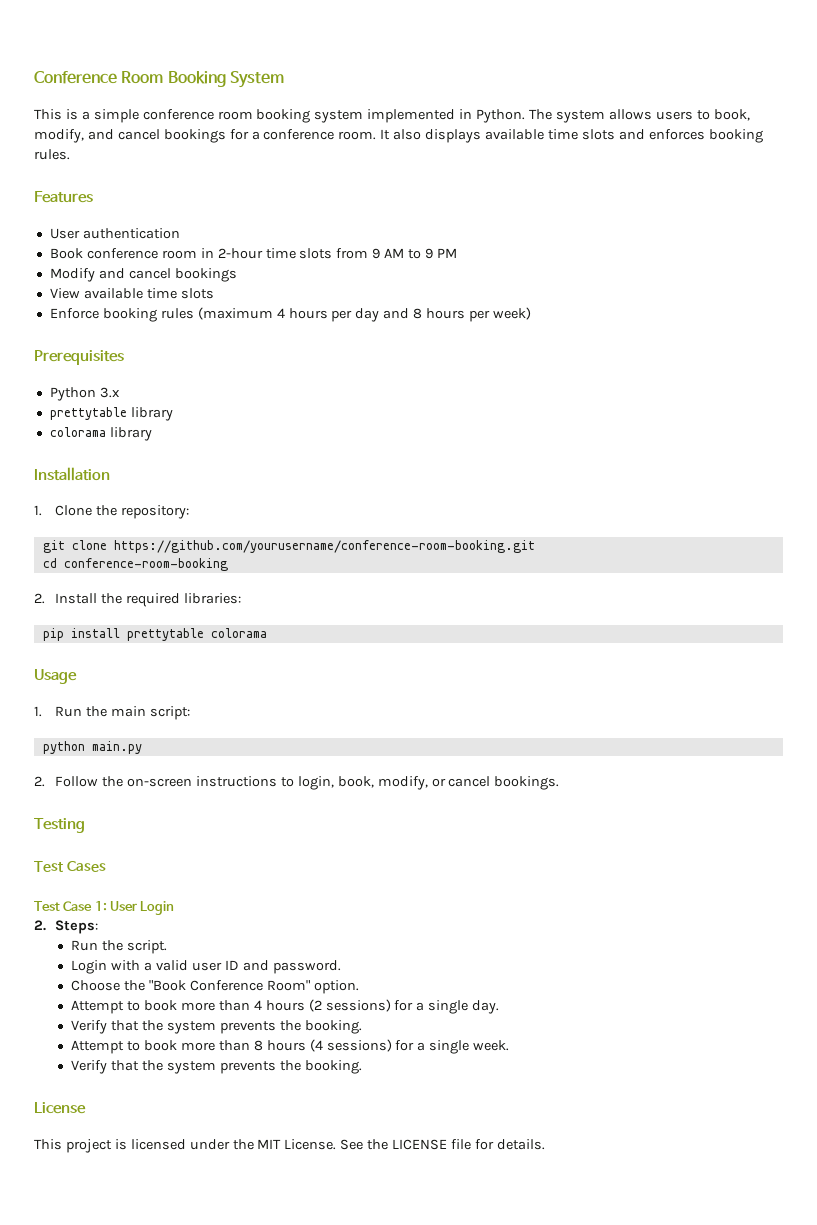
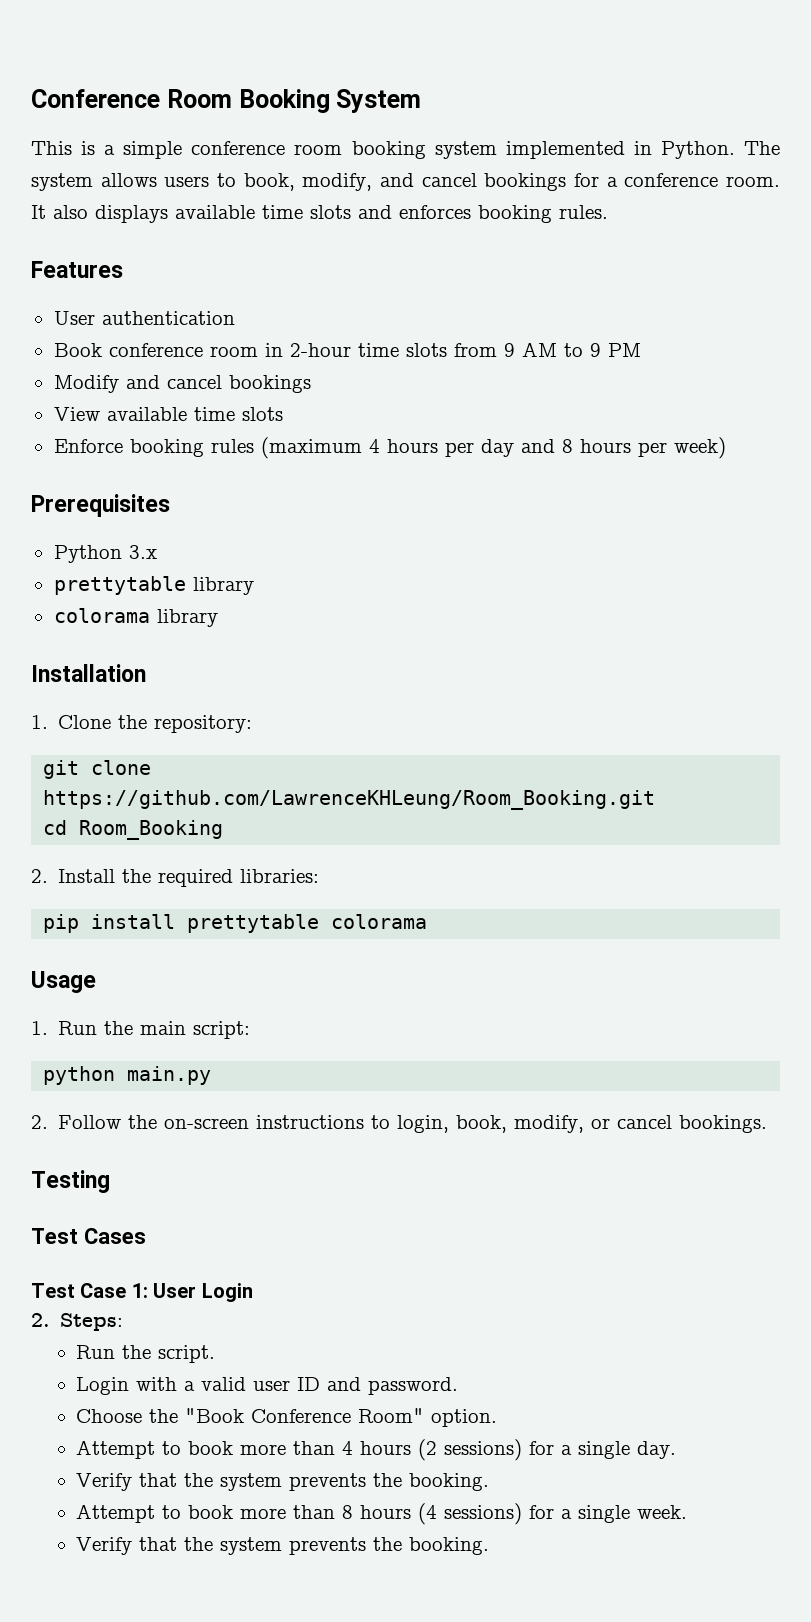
- git clone https://github.com/yourusername/conference-room-booking.git
+ git clone https://github.com/LawrenceKHLeung/Room_Booking.git
- cd conference-room-booking
+ cd Room_Booking
- License
- This project is licensed under the MIT License. See the LICENSE file for details.

